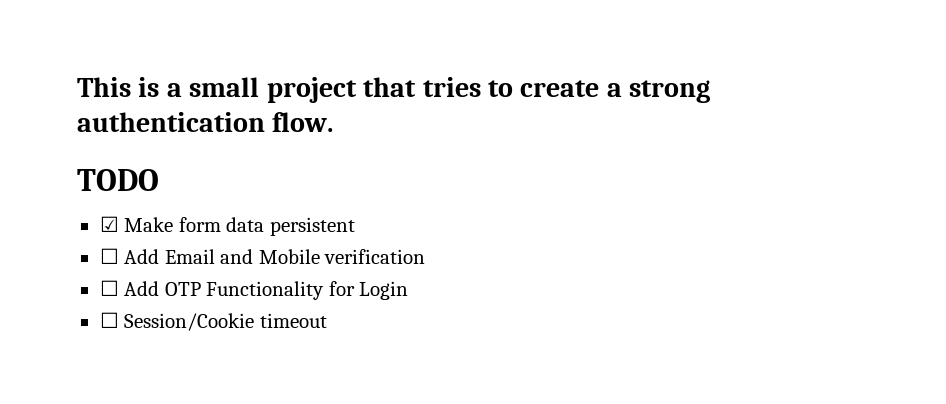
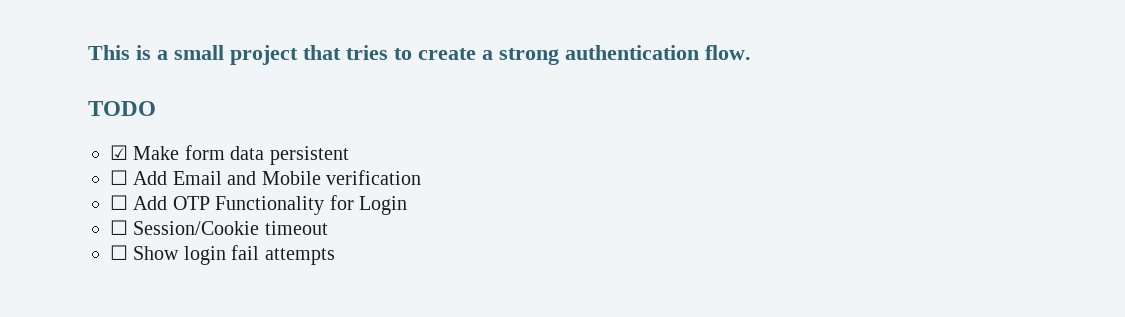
+ ☐ Show login fail attempts

